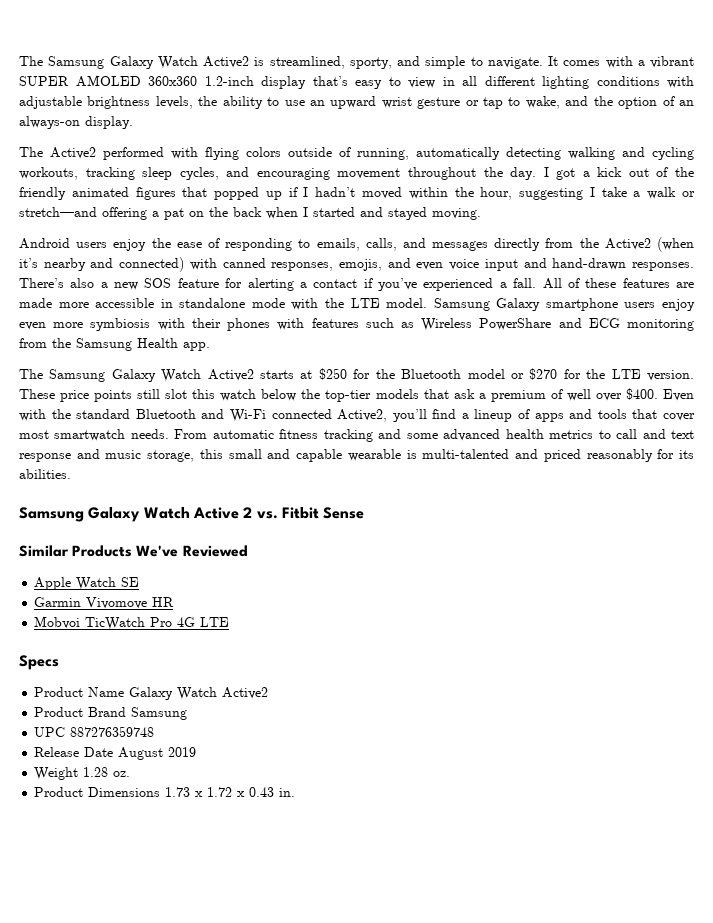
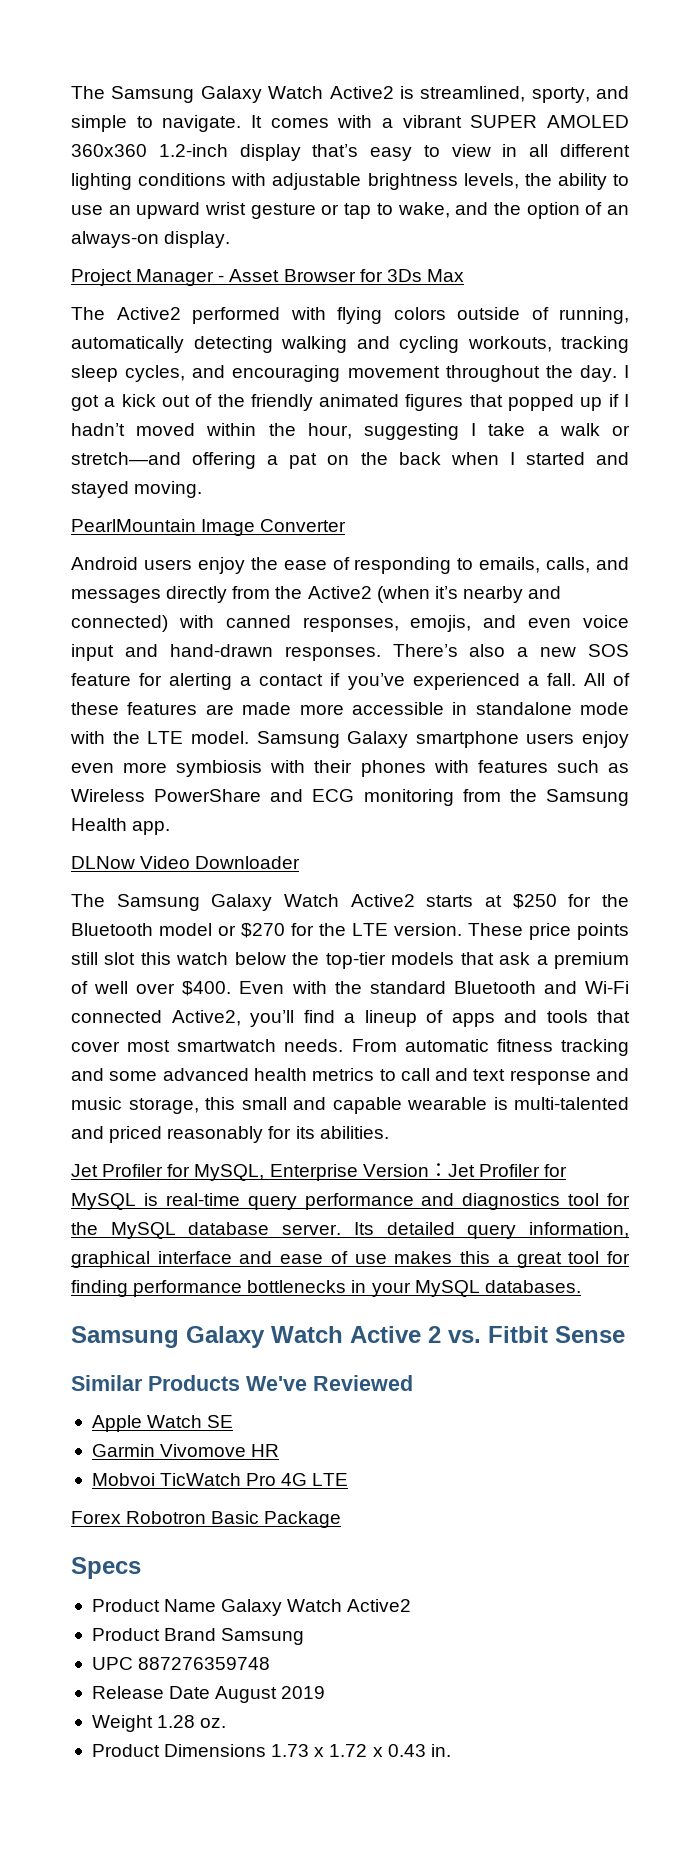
+ Project Manager - Asset Browser for 3Ds Max
+ PearlMountain Image Converter
+ DLNow Video Downloader
+ Jet Profiler for MySQL, Enterprise Version：Jet Profiler for MySQL is real-time query performance and diagnostics tool for the MySQL database server. Its detailed query information, graphical interface and ease of use makes this a great tool for finding performance bottlenecks in your MySQL databases.
+ Forex Robotron Basic Package

